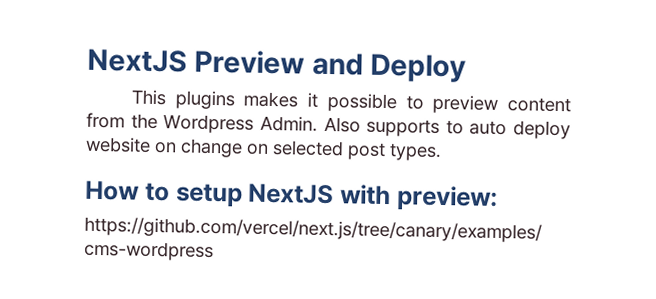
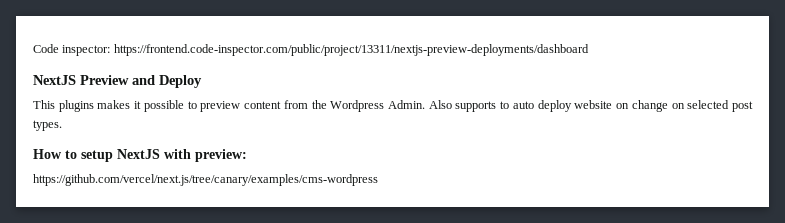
+ Code inspector: https://frontend.code-inspector.com/public/project/13311/nextjs-preview-deployments/dashboard

